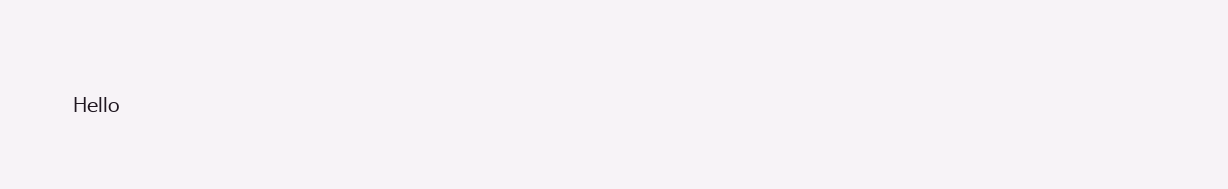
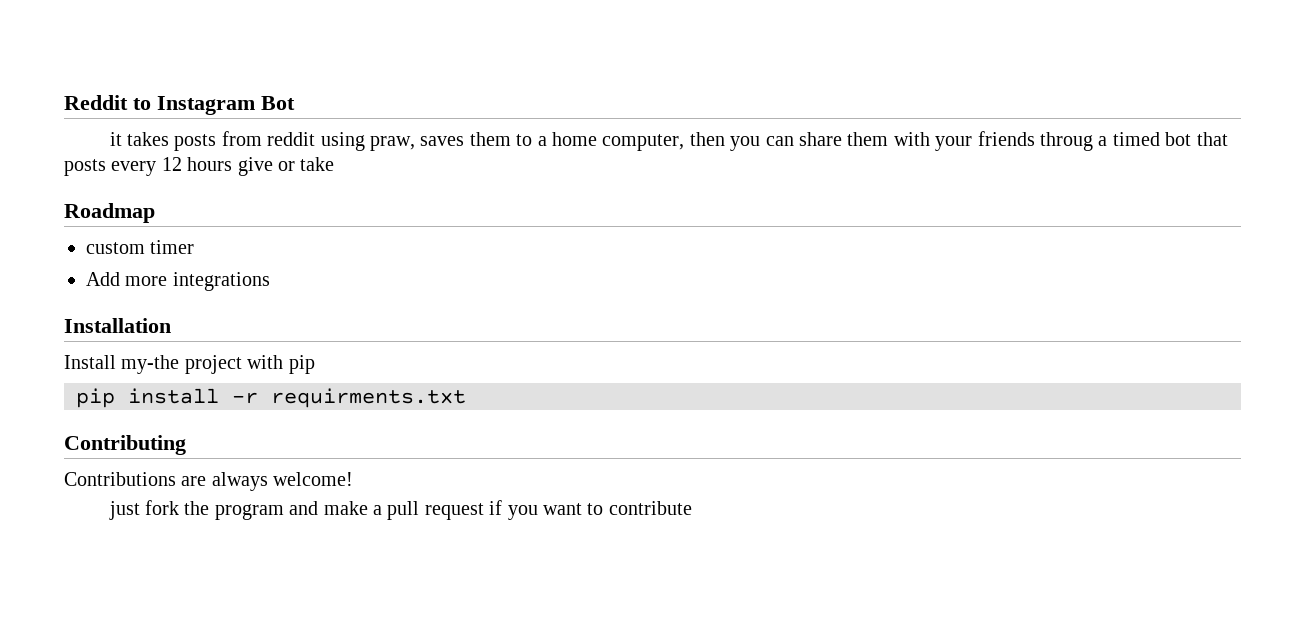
- Hello
+ Reddit to Instagram Bot
+ it takes posts from reddit using praw, saves them to a home computer, then you can share them with your friends throug a timed bot that posts every 12 hours give or take
+ Roadmap
+ custom timer
+ Add more integrations
+ Installation
+ Install my-the project with pip
+ pip install -r requirments.txt
+ Contributing
+ Contributions are always welcome!
+ just fork the program and make a pull request if you want to contribute

